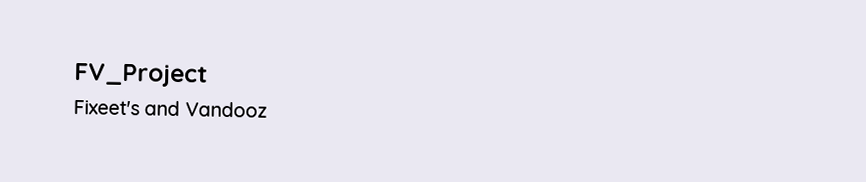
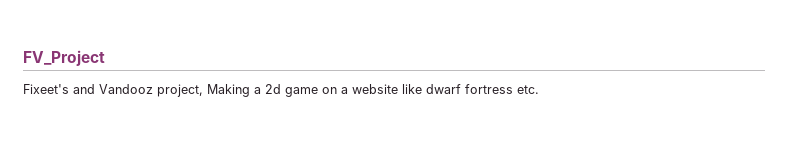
- Fixeet's and Vandooz
+ Fixeet's and Vandooz project, Making a 2d game on a website like dwarf fortress etc.

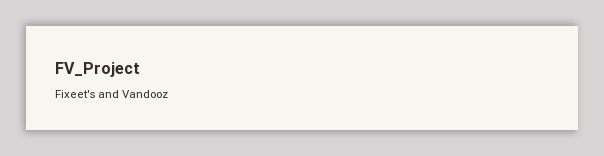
- Fixeet's and Vandooz project, Making a 2d game on a website like dwarf fortress etc.
+ Fixeet's and Vandooz

